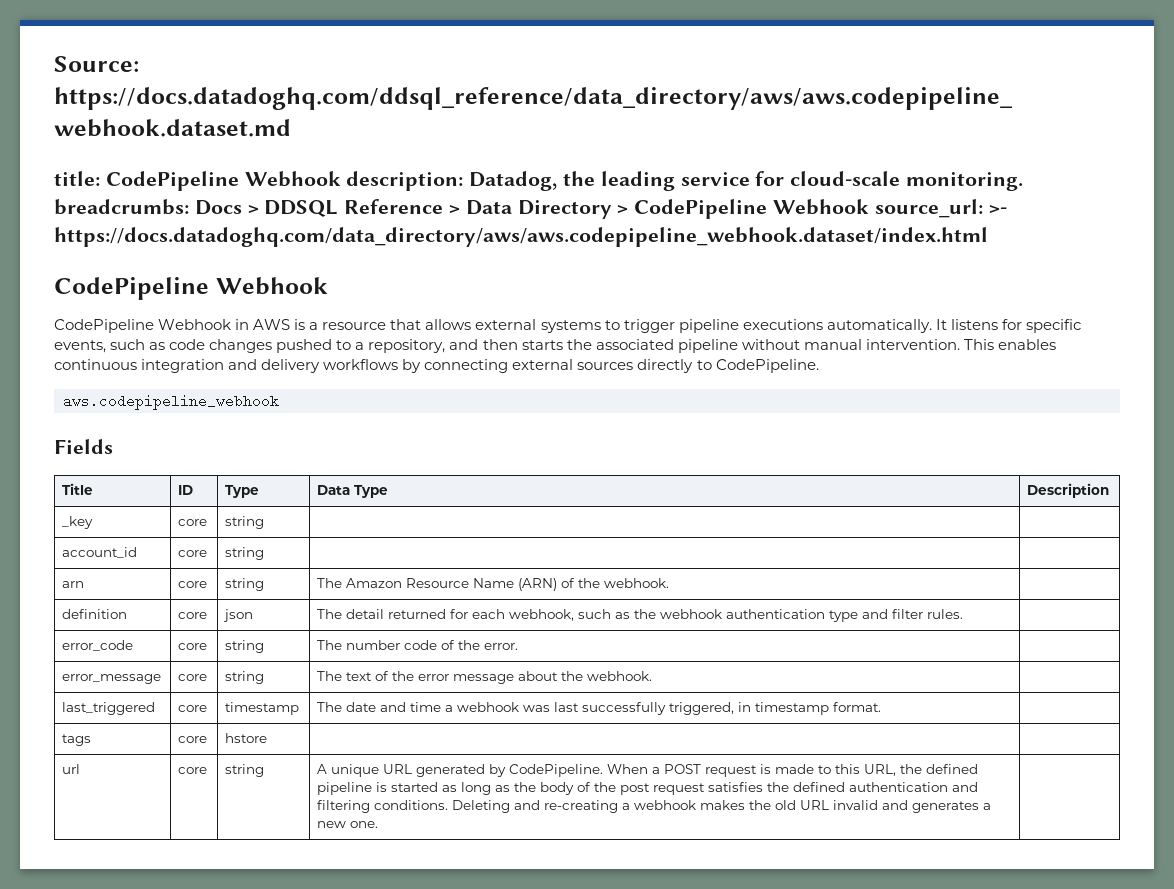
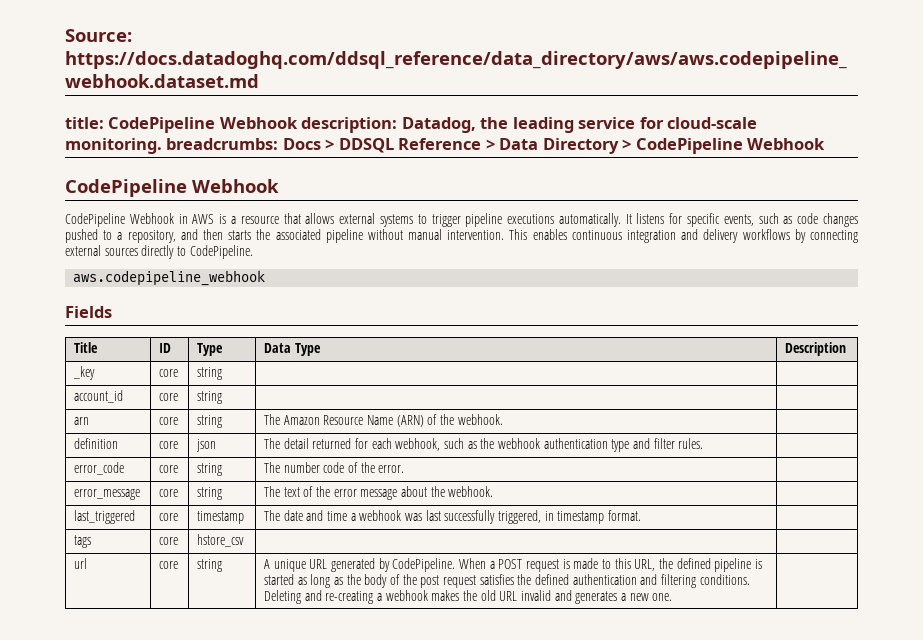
- title: CodePipeline Webhook description: Datadog, the leading service for cloud-scale monitoring. breadcrumbs: Docs > DDSQL Reference > Data Directory > CodePipeline Webhook source_url: >- https://docs.datadoghq.com/data_directory/aws/aws.codepipeline_webhook.dataset/index.html
+ title: CodePipeline Webhook description: Datadog, the leading service for cloud-scale monitoring. breadcrumbs: Docs > DDSQL Reference > Data Directory > CodePipeline Webhook
- tags | core | hstore | |
+ tags | core | hstore_csv | |

